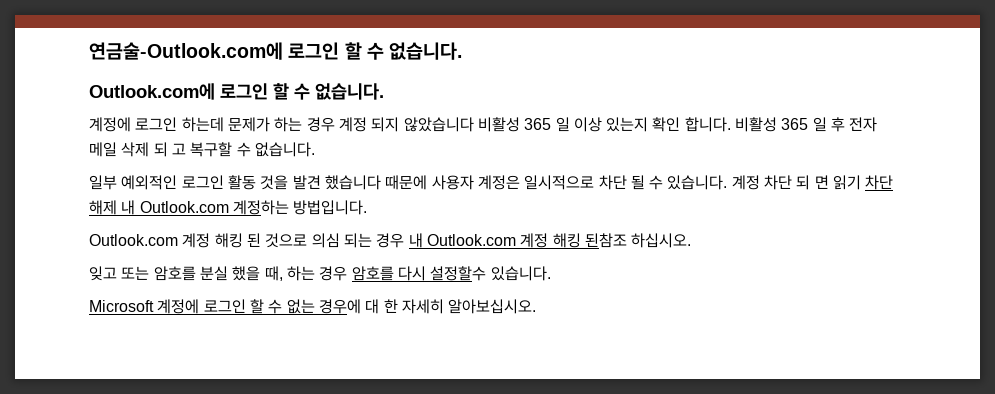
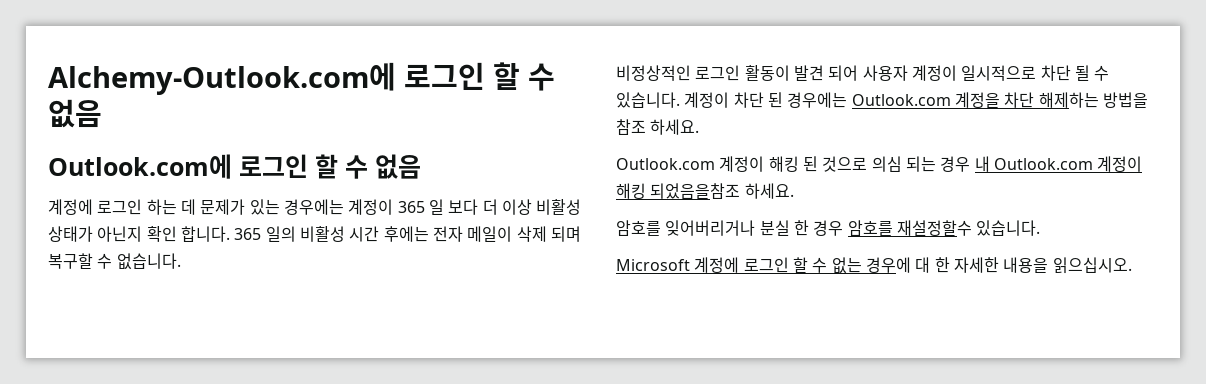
- 연금술-Outlook.com에 로그인 할 수 없습니다.
+ Alchemy-Outlook.com에 로그인 할 수 없음
- Outlook.com에 로그인 할 수 없습니다.
- 계정에 로그인 하는데 문제가 하는 경우 계정 되지 않았습니다 비활성 365 일 이상 있는지 확인 합니다. 비활성 365 일 후 전자 메일 삭제 되 고 복구할 수 없습니다.
- 일부 예외적인 로그인 활동 것을 발견 했습니다 때문에 사용자 계정은 일시적으로 차단 될 수 있습니다.
+ Outlook.com에 로그인 할 수 없음
+ 계정에 로그인 하는 데 문제가 있는 경우에는 계정이 365 일 보다 더 이상 비활성 상태가 아닌지 확인 합니다. 365 일의 비활성 시간 후에는 전자 메일이 삭제 되며 복구할 수 없습니다.
+ 비정상적인 로그인 활동이 발견 되어 사용자 계정이 일시적으로 차단 될 수 있습니다.
- 계정 차단 되 면 읽기 차단 해제 내 Outlook.com 계정하는 방법입니다.
- Outlook.com 계정 해킹 된 것으로 의심 되는 경우 내 Outlook.com 계정 해킹 된참조 하십시오.
- 잊고 또는 암호를 분실 했을 때, 하는 경우 암호를 다시 설정할수 있습니다.
+ 계정이 차단 된 경우에는 Outlook.com 계정을 차단 해제하는 방법을 참조 하세요.
+ Outlook.com 계정이 해킹 된 것으로 의심 되는 경우 내 Outlook.com 계정이 해킹 되었음을참조 하세요.
+ 암호를 잊어버리거나 분실 한 경우 암호를 재설정할수 있습니다.
- Microsoft 계정에 로그인 할 수 없는 경우에 대 한 자세히 알아보십시오.
+ Microsoft 계정에 로그인 할 수 없는 경우에 대 한 자세한 내용을 읽으십시오.

